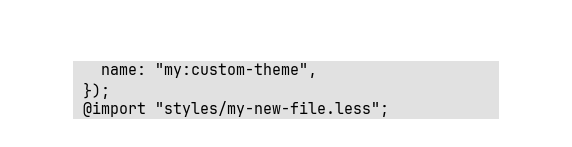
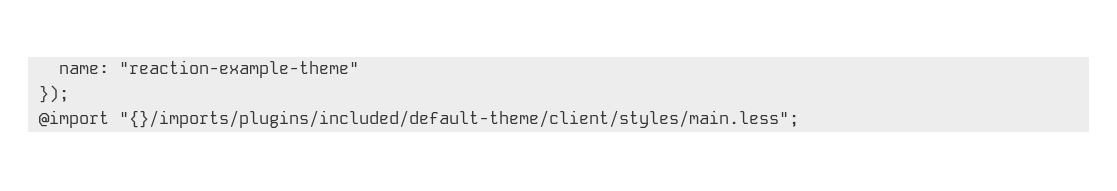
- name: "my:custom-theme",
+ name: "reaction-example-theme"
- @import "styles/my-new-file.less";
+ @import "{}/imports/plugins/included/default-theme/client/styles/main.less";

